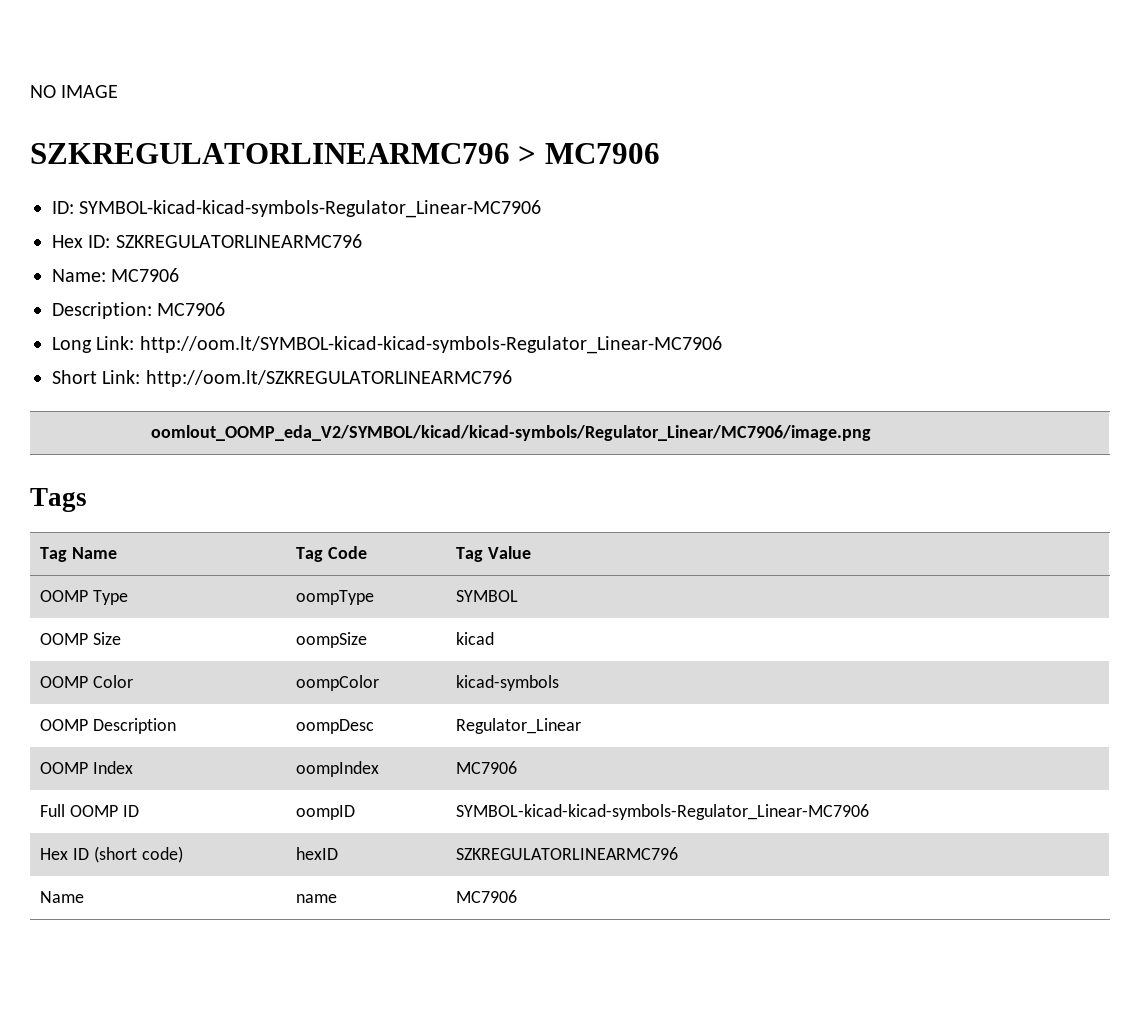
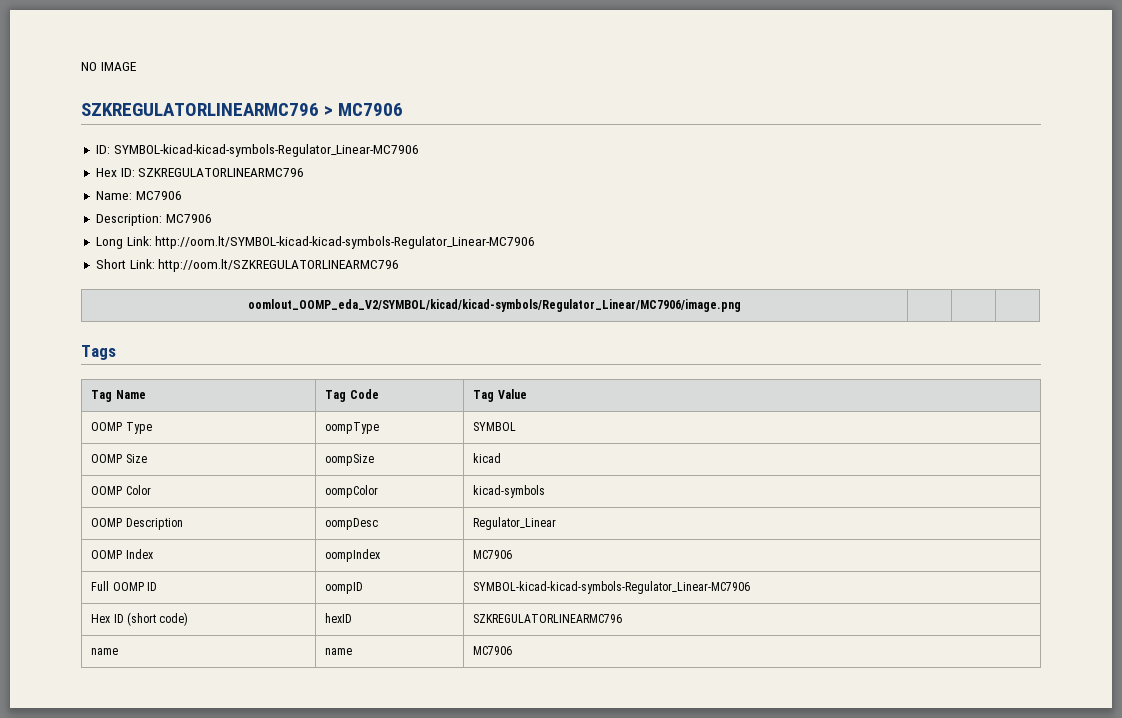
- Name | name | MC7906
+ name | name | MC7906

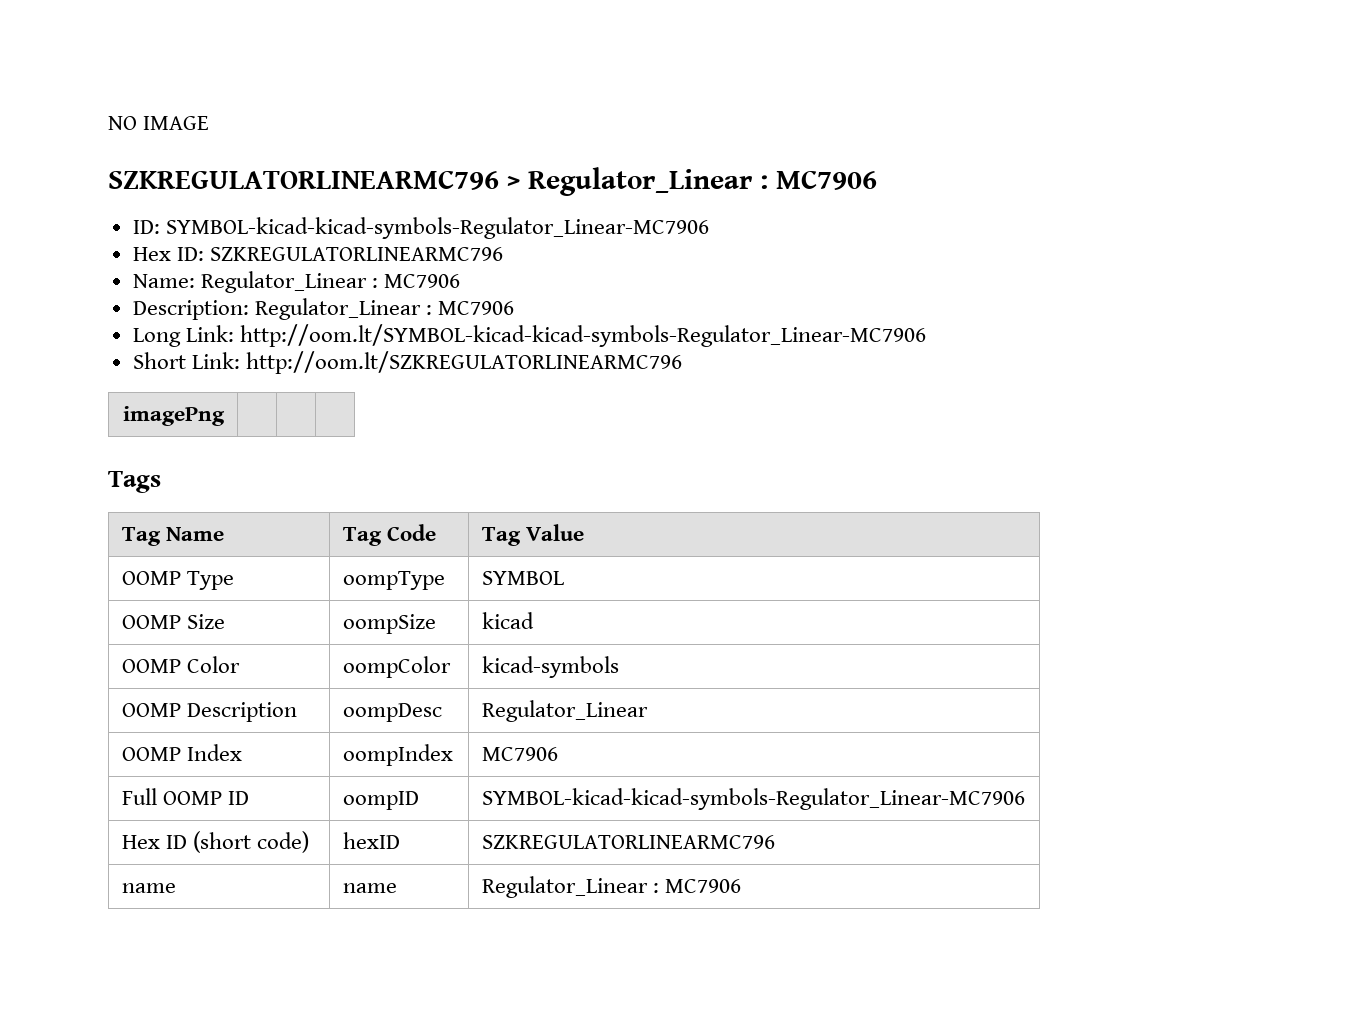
- SZKREGULATORLINEARMC796 > MC7906
+ SZKREGULATORLINEARMC796 > Regulator_Linear : MC7906
- Name: MC7906
+ Name: Regulator_Linear : MC7906
- Description: MC7906
+ Description: Regulator_Linear : MC7906
- oomlout_OOMP_eda_V2/SYMBOL/kicad/kicad-symbols/Regulator_Linear/MC7906/image.png | | |
+ imagePng | | |
- name | name | MC7906
+ name | name | Regulator_Linear : MC7906

